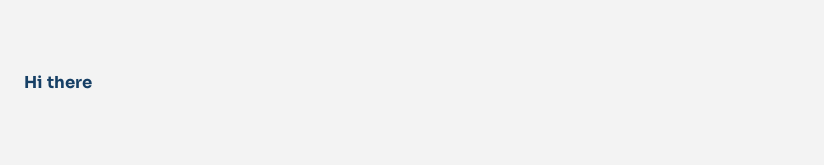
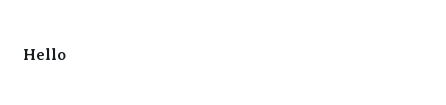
- Hi there
+ Hello

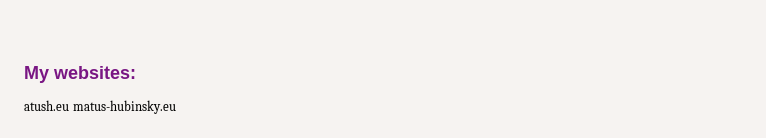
- Hello
+ My websites:
+ atush.eu matus-hubinsky.eu

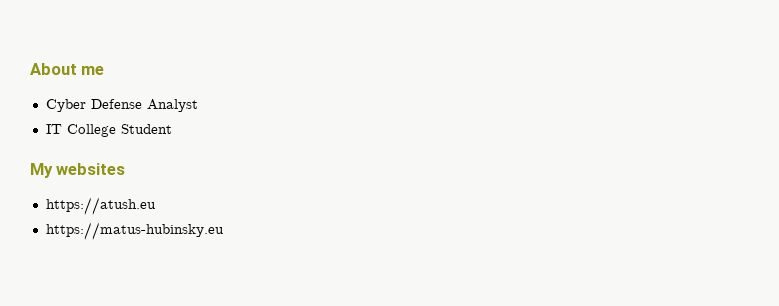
- My websites:
- atush.eu matus-hubinsky.eu
+ About me
+ Cyber Defense Analyst
+ IT College Student
+ My websites
+ https://atush.eu
+ https://matus-hubinsky.eu

